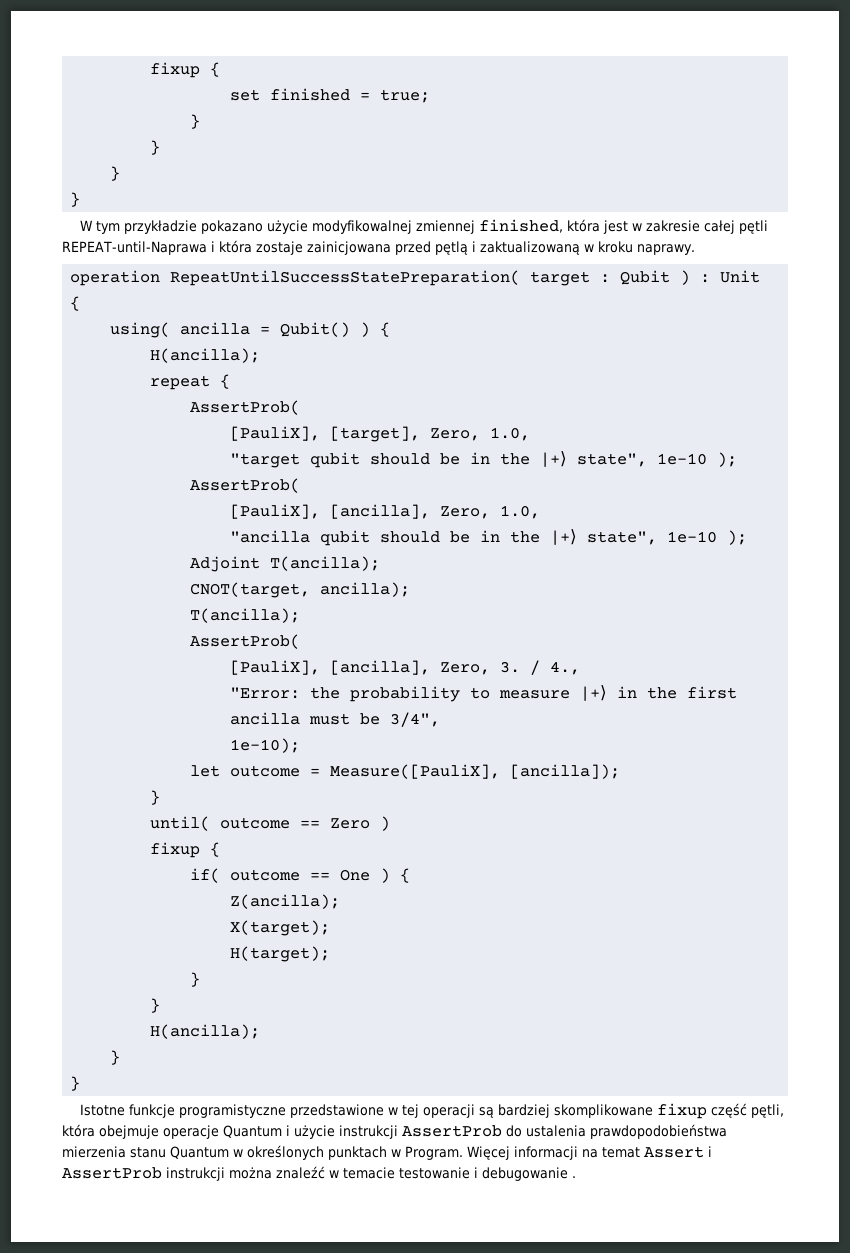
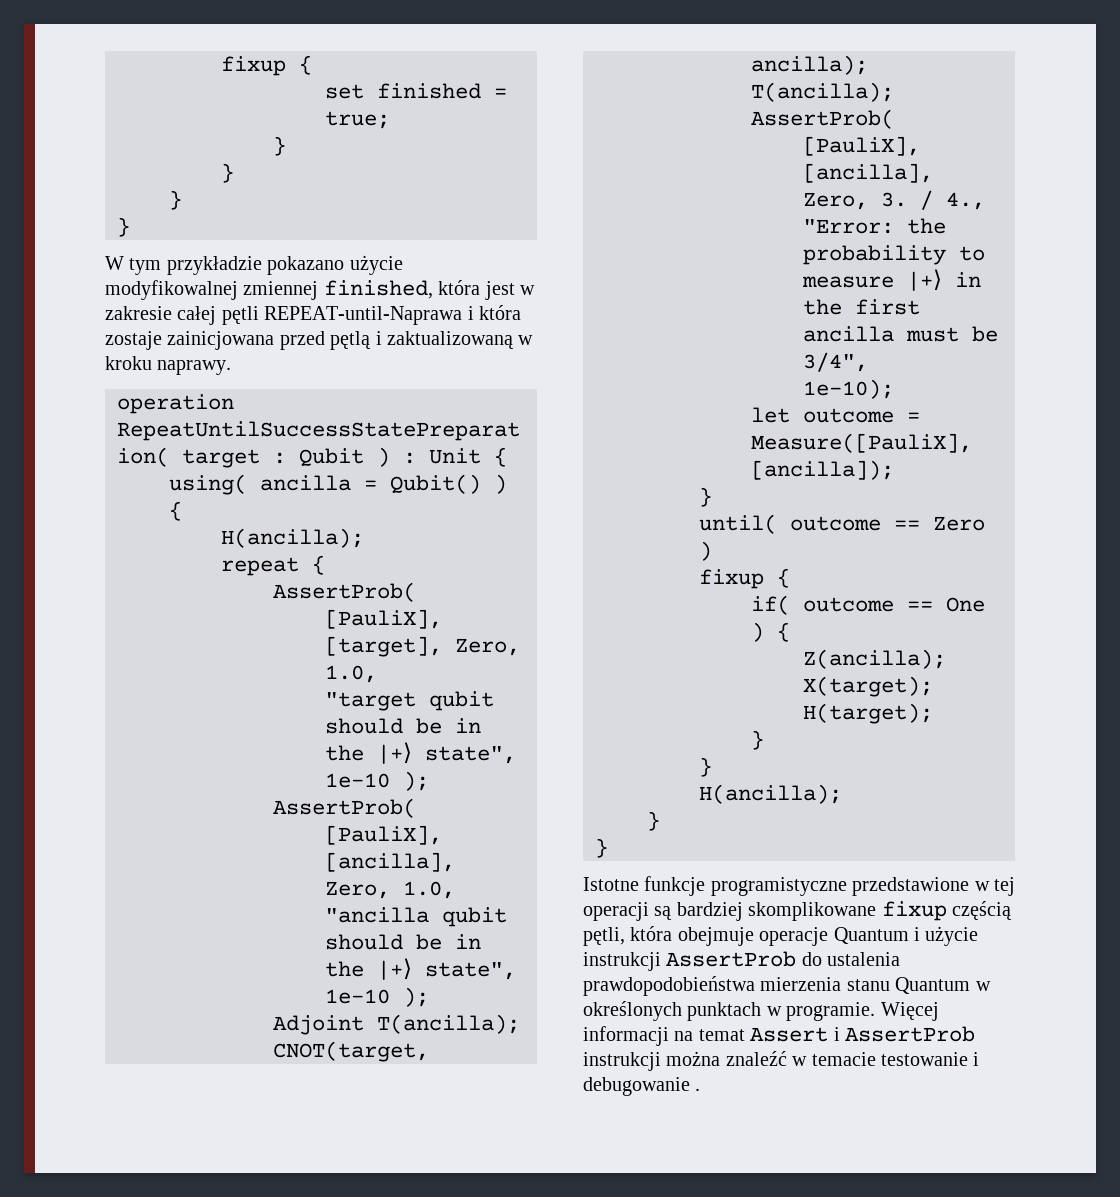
- Istotne funkcje programistyczne przedstawione w tej operacji są bardziej skomplikowane fixup część pętli, która obejmuje operacje Quantum i użycie instrukcji AssertProb do ustalenia prawdopodobieństwa mierzenia stanu Quantum w określonych punktach w Program.
+ Istotne funkcje programistyczne przedstawione w tej operacji są bardziej skomplikowane fixup częścią pętli, która obejmuje operacje Quantum i użycie instrukcji AssertProb do ustalenia prawdopodobieństwa mierzenia stanu Quantum w określonych punktach w programie.

